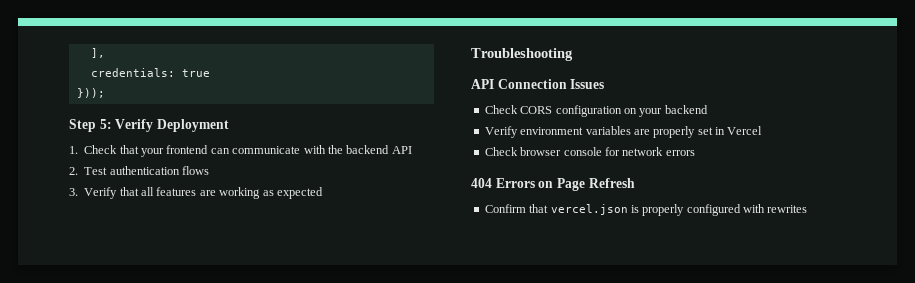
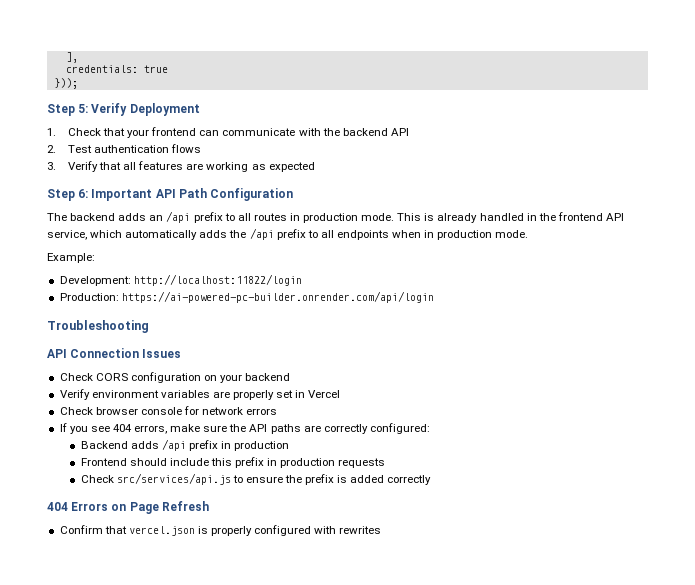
+ Step 6: Important API Path Configuration
+ The backend adds an /api prefix to all routes in production mode. This is already handled in the frontend API service, which automatically adds the /api prefix to all endpoints when in production mode.
+ Example:
+ Development: http://localhost:11822/login
+ Production: https://ai-powered-pc-builder.onrender.com/api/login
+ If you see 404 errors, make sure the API paths are correctly configured:
+ Backend adds /api prefix in production
+ Frontend should include this prefix in production requests
+ Check src/services/api.js to ensure the prefix is added correctly

